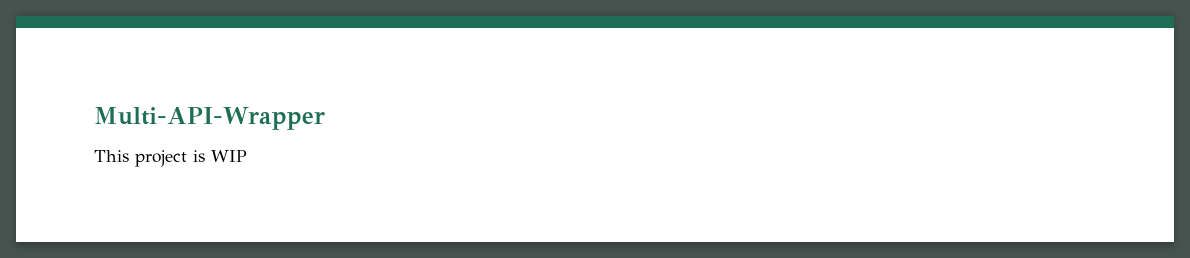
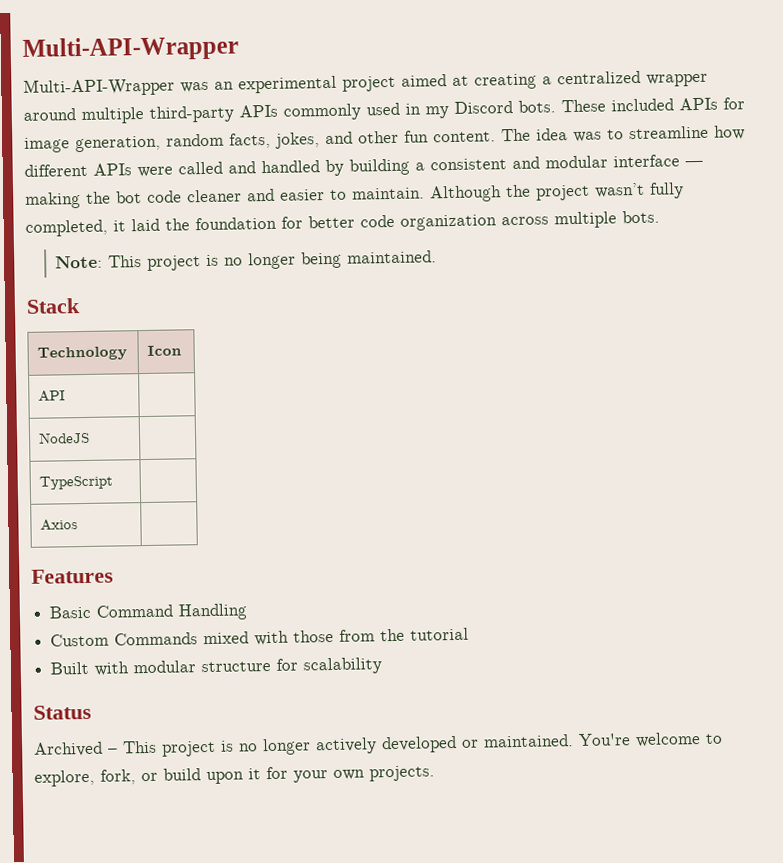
- This project is WIP
+ Multi-API-Wrapper was an experimental project aimed at creating a centralized wrapper around multiple third-party APIs commonly used in my Discord bots. These included APIs for image generation, random facts, jokes, and other fun content. The idea was to streamline how different APIs were called and handled by building a consistent and modular interface — making the bot code cleaner and easier to maintain. Although the project wasn’t fully completed, it laid the foundation for better code organization across multiple bots.
+ Note: This project is no longer being maintained.
+ Stack
+ Technology | Icon
+ API |
+ NodeJS |
+ TypeScript |
+ Axios |
+ Features
+ Basic Command Handling
+ Custom Commands mixed with those from the tutorial
+ Built with modular structure for scalability
+ Status
+ Archived – This project is no longer actively developed or maintained. You're welcome to explore, fork, or build upon it for your own projects.

